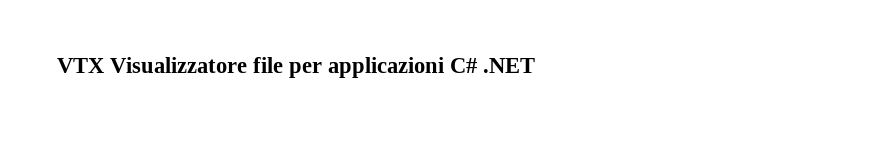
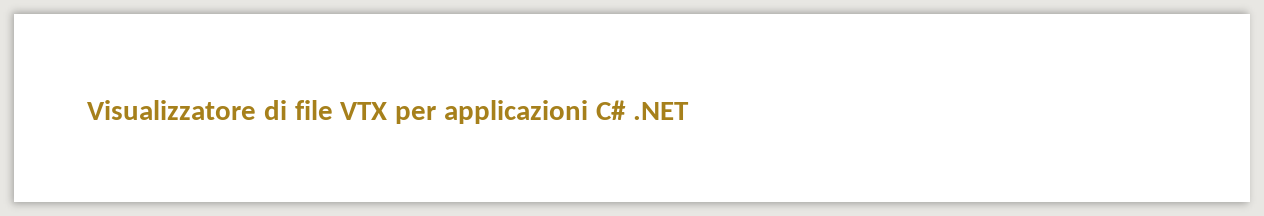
- VTX Visualizzatore file per applicazioni C# .NET
+ Visualizzatore di file VTX per applicazioni C# .NET

